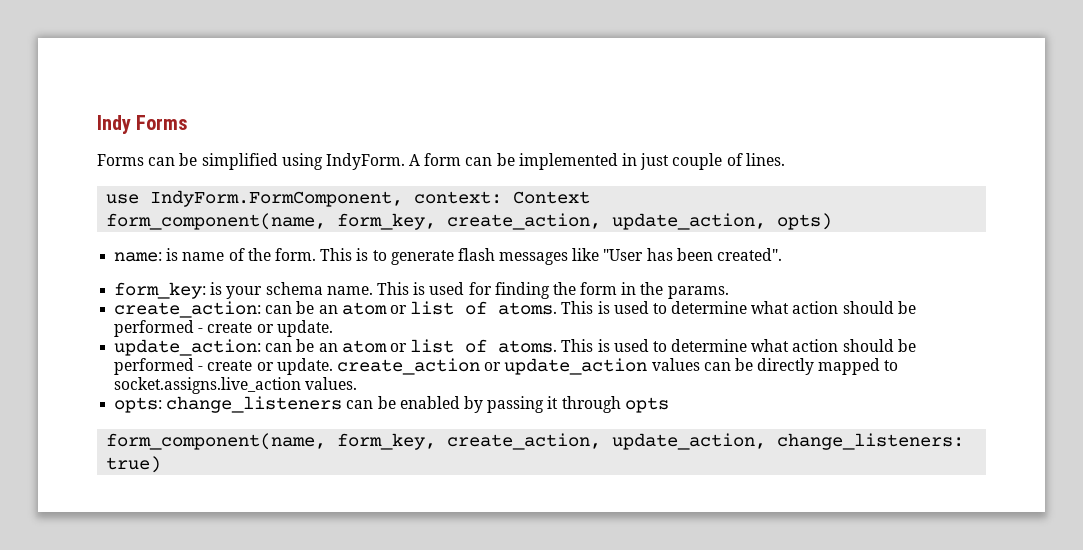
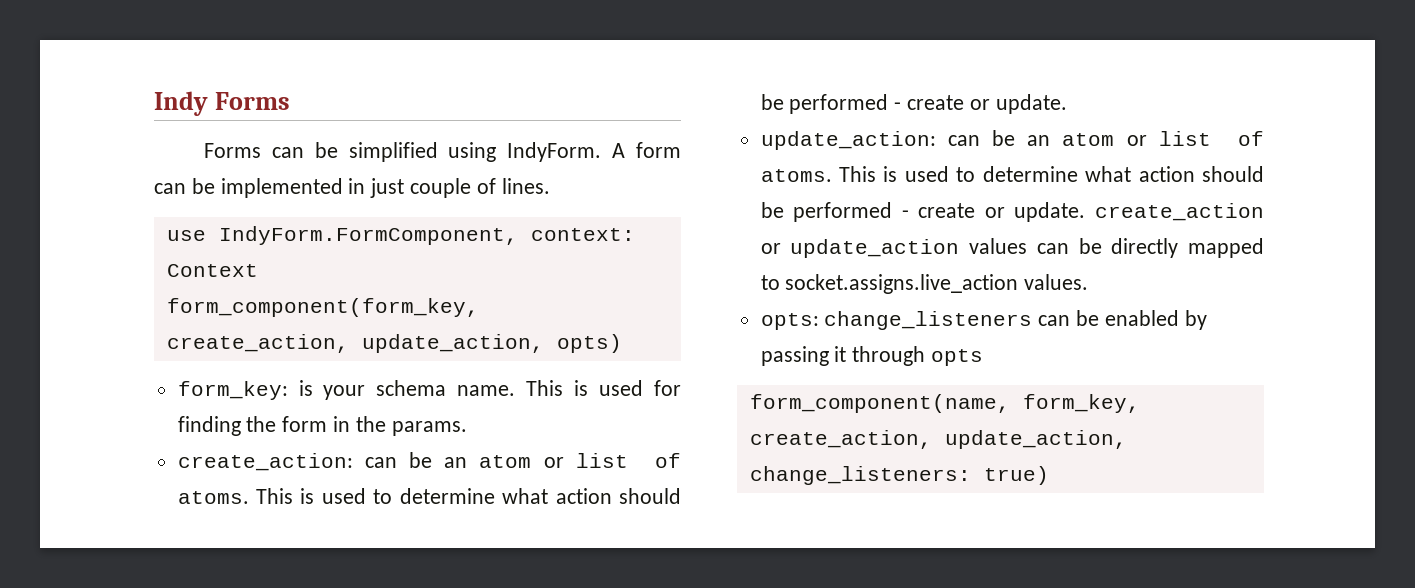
- form_component(name, form_key, create_action, update_action, opts)
+ form_component(form_key, create_action, update_action, opts)
- name: is name of the form. This is to generate flash messages like "User has been created".

